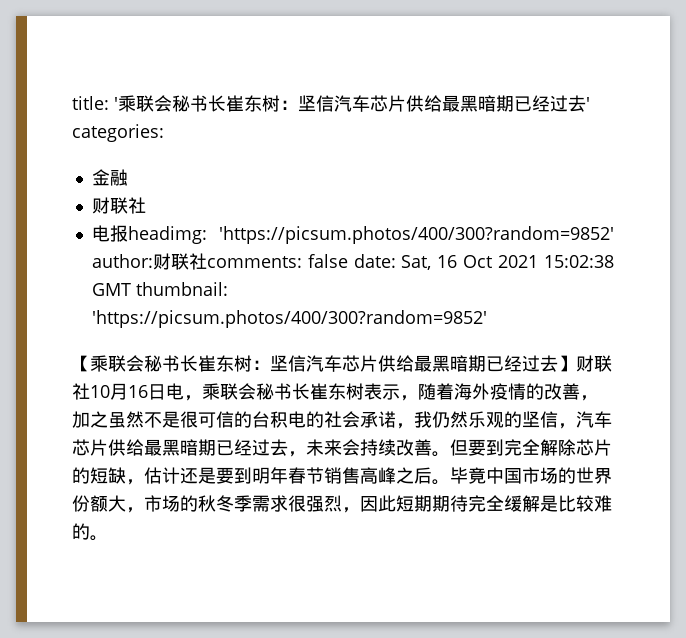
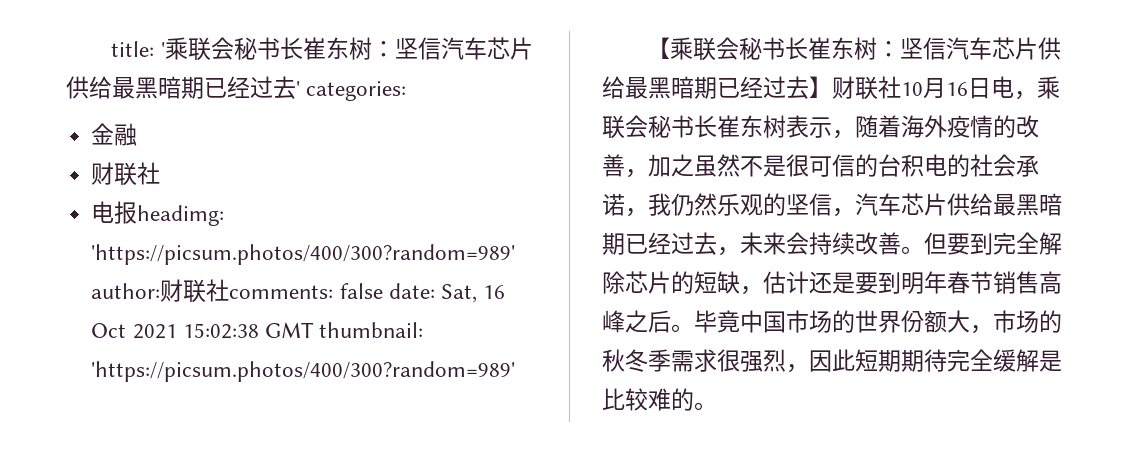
- 电报headimg: 'https://picsum.photos/400/300?random=9852' author:财联社comments: false date: Sat, 16 Oct 2021 15:02:38 GMT thumbnail: 'https://picsum.photos/400/300?random=9852'
+ 电报headimg: 'https://picsum.photos/400/300?random=989' author:财联社comments: false date: Sat, 16 Oct 2021 15:02:38 GMT thumbnail: 'https://picsum.photos/400/300?random=989'

